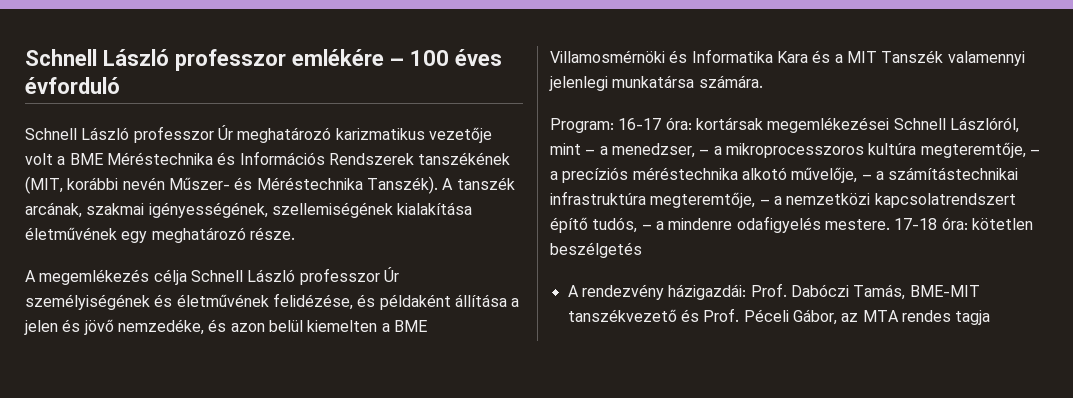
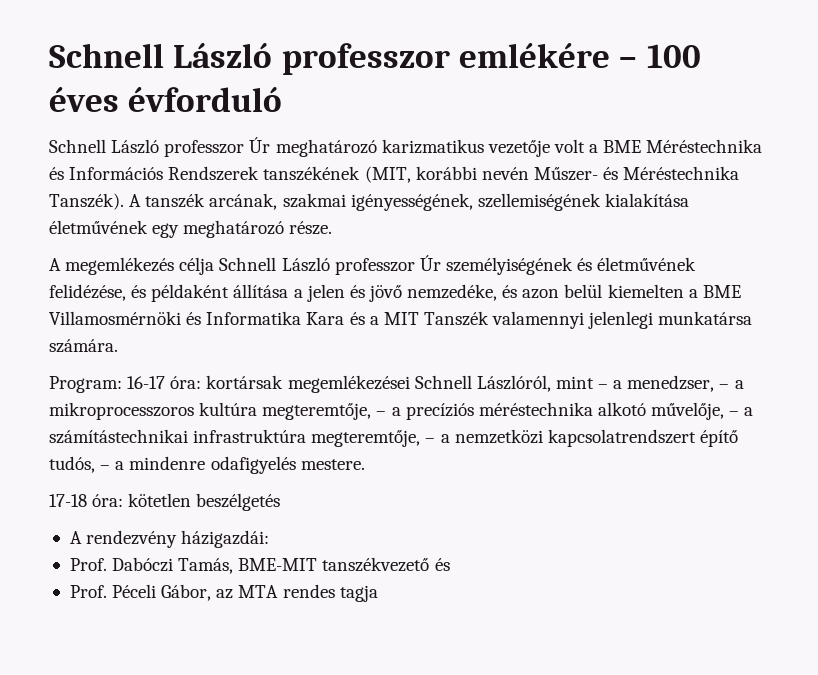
- Program: 16-17 óra: kortársak megemlékezései Schnell Lászlóról, mint – a menedzser, – a mikroprocesszoros kultúra megteremtője, – a precíziós méréstechnika alkotó művelője, – a számítástechnikai infrastruktúra megteremtője, – a nemzetközi kapcsolatrendszert építő tudós, – a mindenre odafigyelés mestere. 17-18 óra: kötetlen beszélgetés
+ Program: 16-17 óra: kortársak megemlékezései Schnell Lászlóról, mint – a menedzser, – a mikroprocesszoros kultúra megteremtője, – a precíziós méréstechnika alkotó művelője, – a számítástechnikai infrastruktúra megteremtője, – a nemzetközi kapcsolatrendszert építő tudós, – a mindenre odafigyelés mestere.
+ 17-18 óra: kötetlen beszélgetés
- A rendezvény házigazdái: Prof. Dabóczi Tamás, BME-MIT tanszékvezető és Prof. Péceli Gábor, az MTA rendes tagja
+ A rendezvény házigazdái:
+ Prof. Dabóczi Tamás, BME-MIT tanszékvezető és
+ Prof. Péceli Gábor, az MTA rendes tagja

